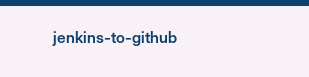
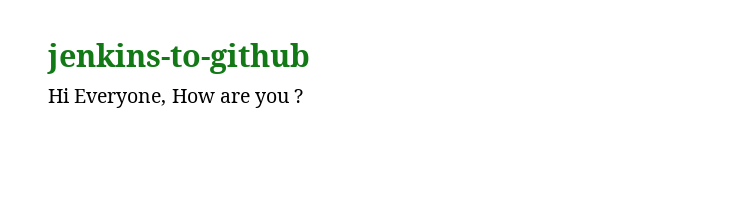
+ Hi Everyone, How are you ?

